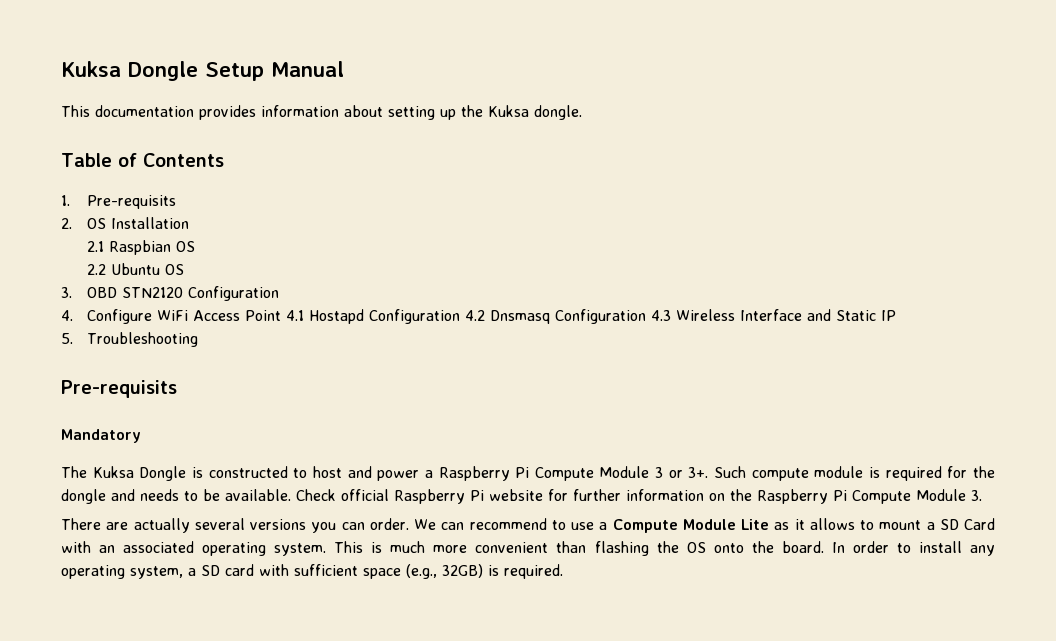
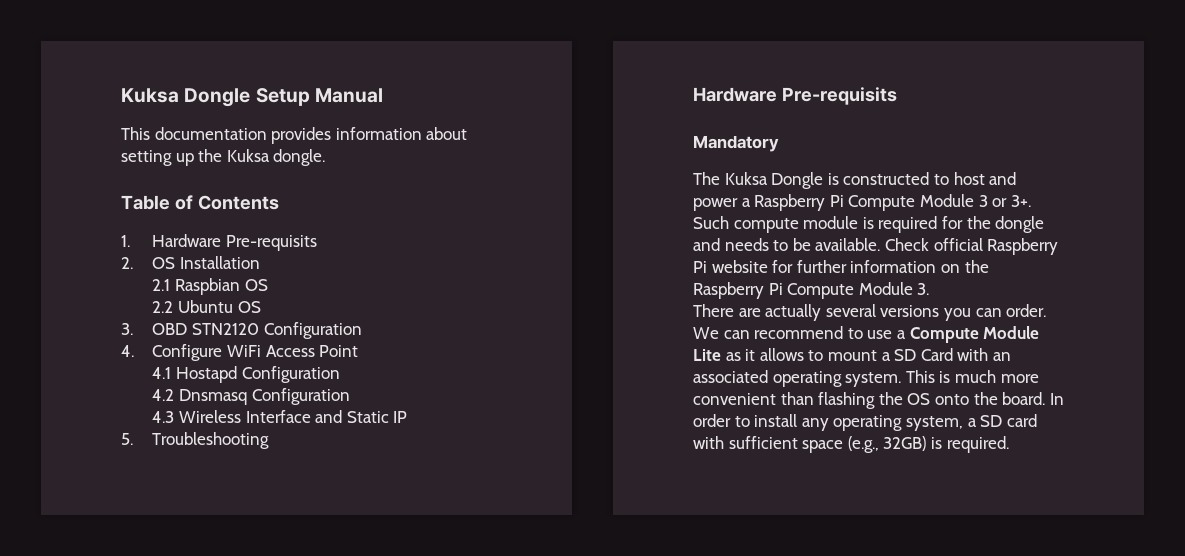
- 1. Pre-requisits
+ 1. Hardware Pre-requisits
- 4. Configure WiFi Access Point 4.1 Hostapd Configuration 4.2 Dnsmasq Configuration 4.3 Wireless Interface and Static IP
+ 4. Configure WiFi Access Point
+ 4.1 Hostapd Configuration
+ 4.2 Dnsmasq Configuration
+ 4.3 Wireless Interface and Static IP
  5. Troubleshooting
- Pre-requisits
+ Hardware Pre-requisits

